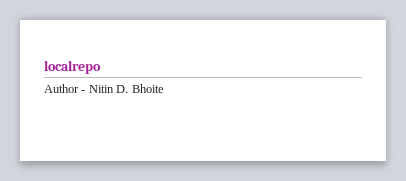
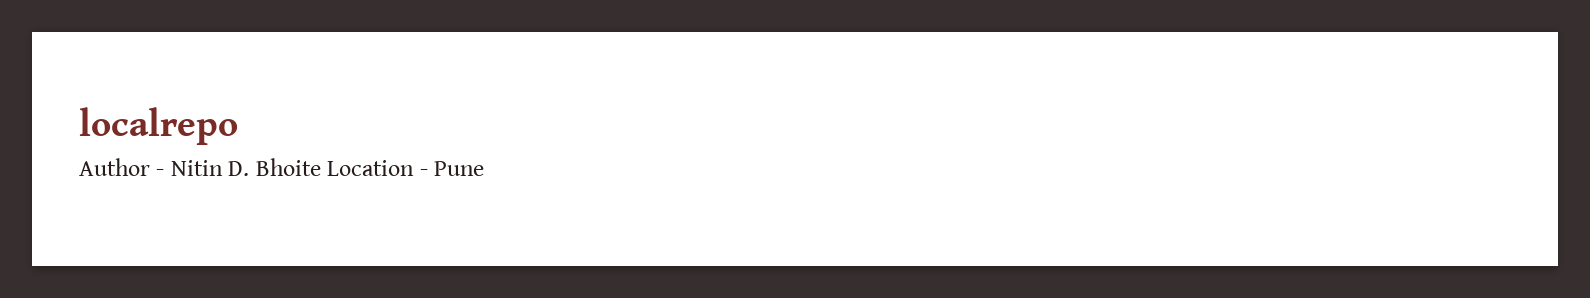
- Author - Nitin D. Bhoite
+ Author - Nitin D. Bhoite Location - Pune

